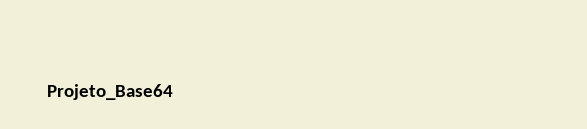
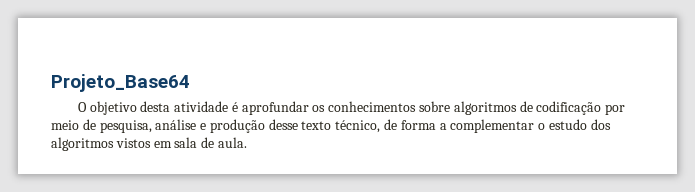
+ O objetivo desta atividade é aprofundar os conhecimentos sobre algoritmos de codificação por meio de pesquisa, análise e produção desse texto técnico, de forma a complementar o estudo dos algoritmos vistos em sala de aula.

